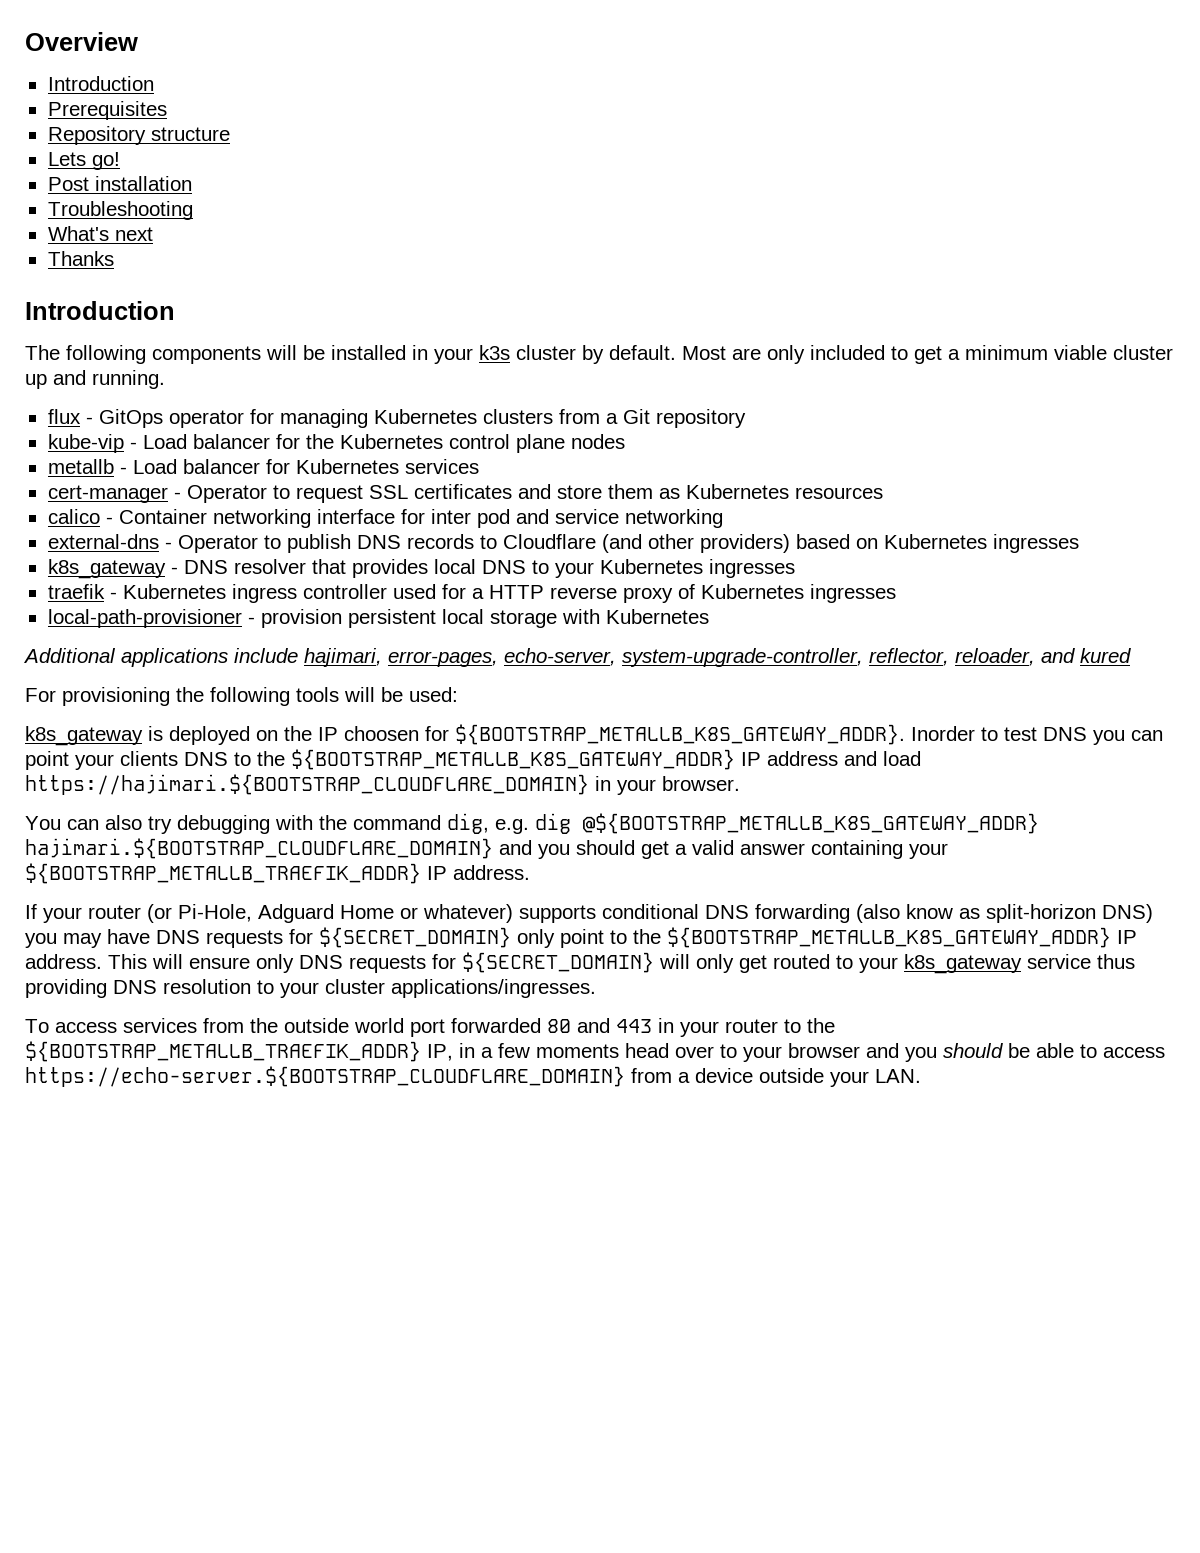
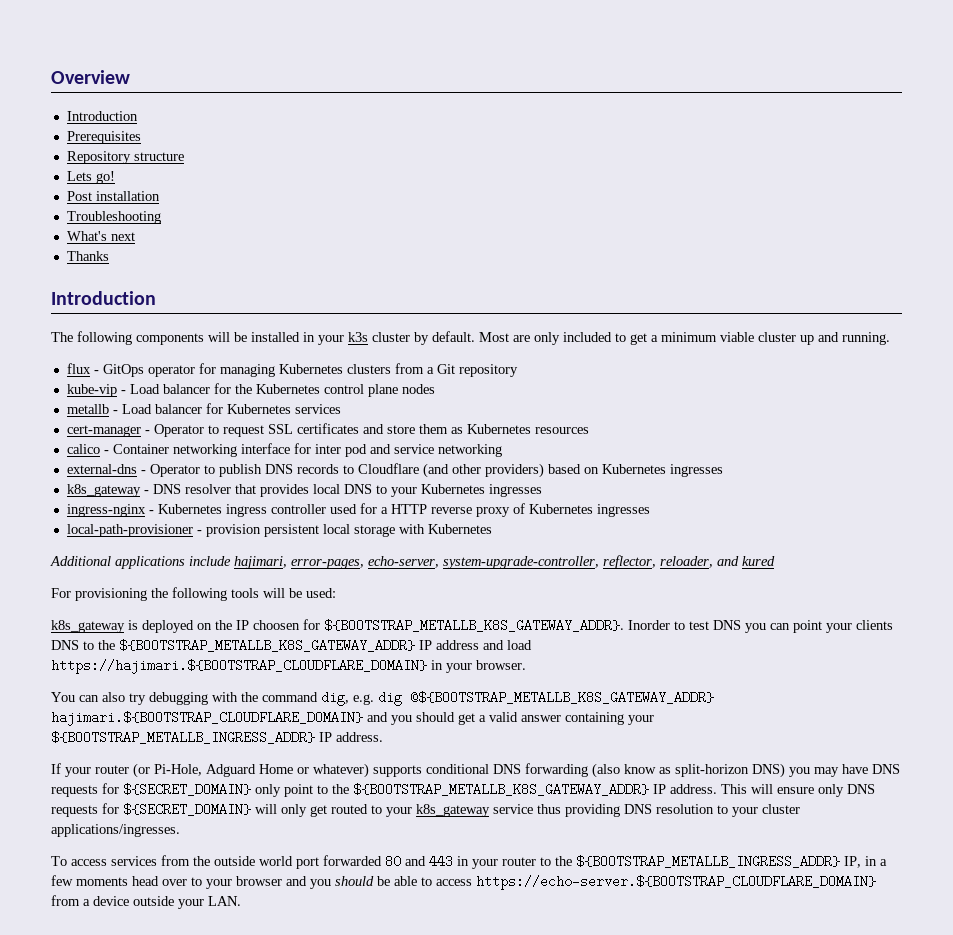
- traefik - Kubernetes ingress controller used for a HTTP reverse proxy of Kubernetes ingresses
+ ingress-nginx - Kubernetes ingress controller used for a HTTP reverse proxy of Kubernetes ingresses
- You can also try debugging with the command dig, e.g. dig @${BOOTSTRAP_METALLB_K8S_GATEWAY_ADDR} hajimari.${BOOTSTRAP_CLOUDFLARE_DOMAIN} and you should get a valid answer containing your ${BOOTSTRAP_METALLB_TRAEFIK_ADDR} IP address.
+ You can also try debugging with the command dig, e.g. dig @${BOOTSTRAP_METALLB_K8S_GATEWAY_ADDR} hajimari.${BOOTSTRAP_CLOUDFLARE_DOMAIN} and you should get a valid answer containing your ${BOOTSTRAP_METALLB_INGRESS_ADDR} IP address.
- To access services from the outside world port forwarded 80 and 443 in your router to the ${BOOTSTRAP_METALLB_TRAEFIK_ADDR} IP, in a few moments head over to your browser and you should be able to access https://echo-server.${BOOTSTRAP_CLOUDFLARE_DOMAIN} from a device outside your LAN.
+ To access services from the outside world port forwarded 80 and 443 in your router to the ${BOOTSTRAP_METALLB_INGRESS_ADDR} IP, in a few moments head over to your browser and you should be able to access https://echo-server.${BOOTSTRAP_CLOUDFLARE_DOMAIN} from a device outside your LAN.

